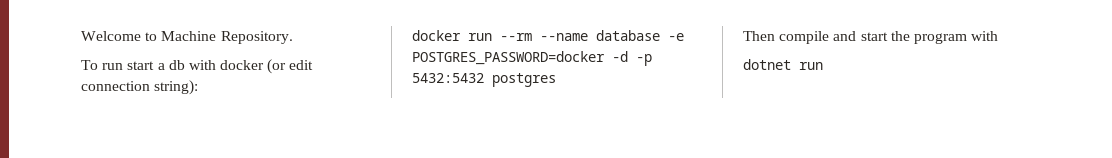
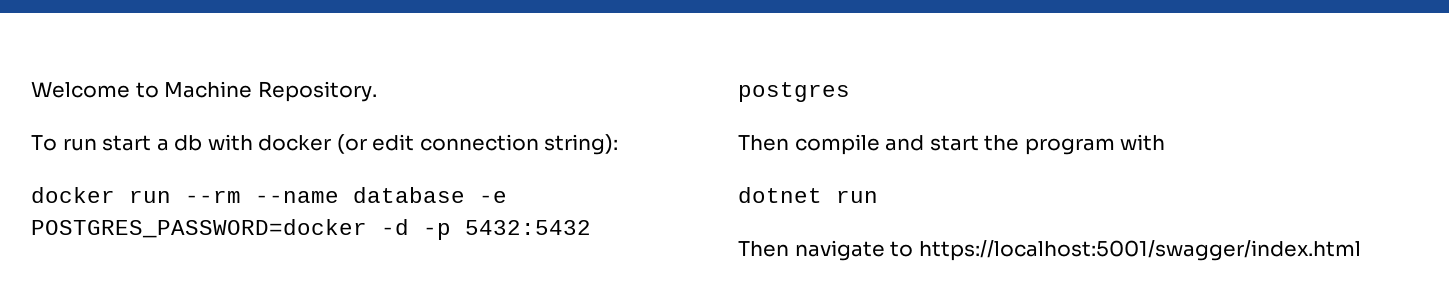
+ Then navigate to https://localhost:5001/swagger/index.html

